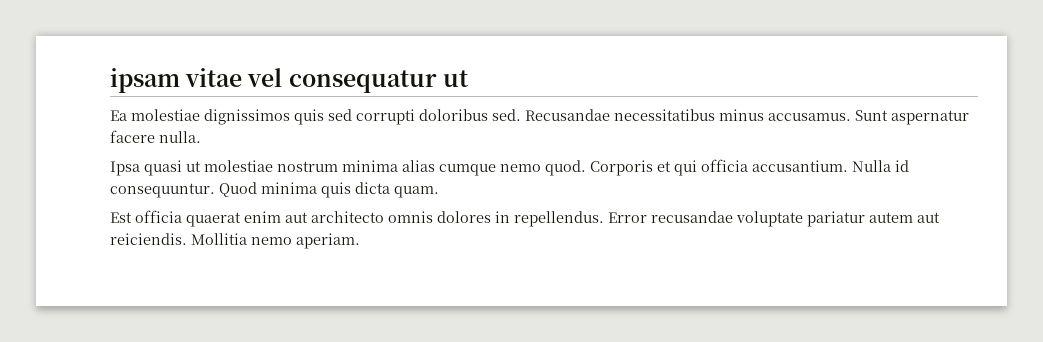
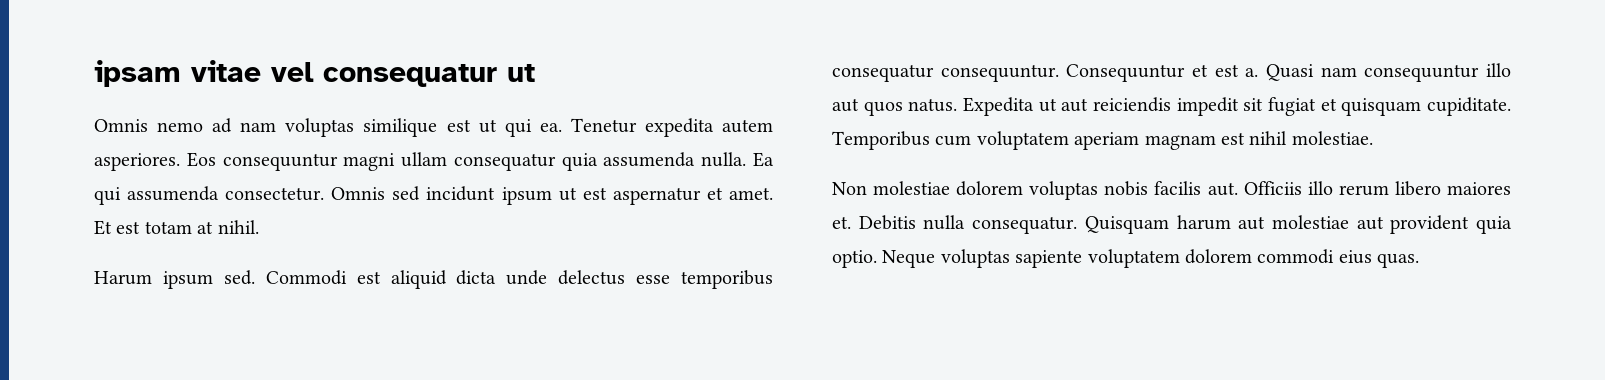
- Ea molestiae dignissimos quis sed corrupti doloribus sed. Recusandae necessitatibus minus accusamus. Sunt aspernatur facere nulla.
- Ipsa quasi ut molestiae nostrum minima alias cumque nemo quod. Corporis et qui officia accusantium. Nulla id consequuntur. Quod minima quis dicta quam.
- Est officia quaerat enim aut architecto omnis dolores in repellendus. Error recusandae voluptate pariatur autem aut reiciendis. Mollitia nemo aperiam.
+ Omnis nemo ad nam voluptas similique est ut qui ea. Tenetur expedita autem asperiores. Eos consequuntur magni ullam consequatur quia assumenda nulla. Ea qui assumenda consectetur. Omnis sed incidunt ipsum ut est aspernatur et amet. Et est totam at nihil.
+ Harum ipsum sed. Commodi est aliquid dicta unde delectus esse temporibus consequatur consequuntur. Consequuntur et est a. Quasi nam consequuntur illo aut quos natus. Expedita ut aut reiciendis impedit sit fugiat et quisquam cupiditate. Temporibus cum voluptatem aperiam magnam est nihil molestiae.
+ Non molestiae dolorem voluptas nobis facilis aut. Officiis illo rerum libero maiores et. Debitis nulla consequatur. Quisquam harum aut molestiae aut provident quia optio. Neque voluptas sapiente voluptatem dolorem commodi eius quas.

